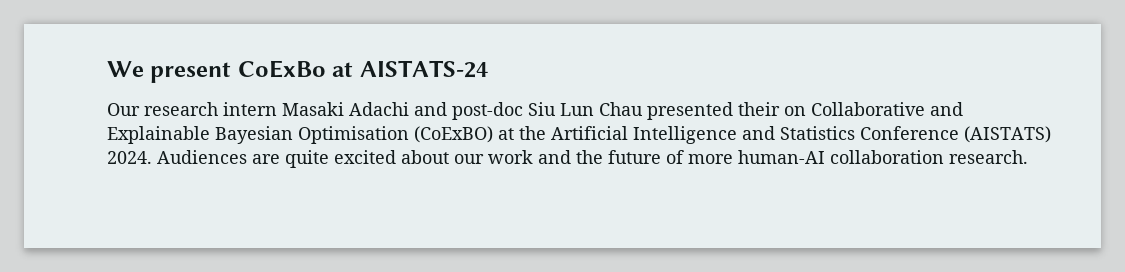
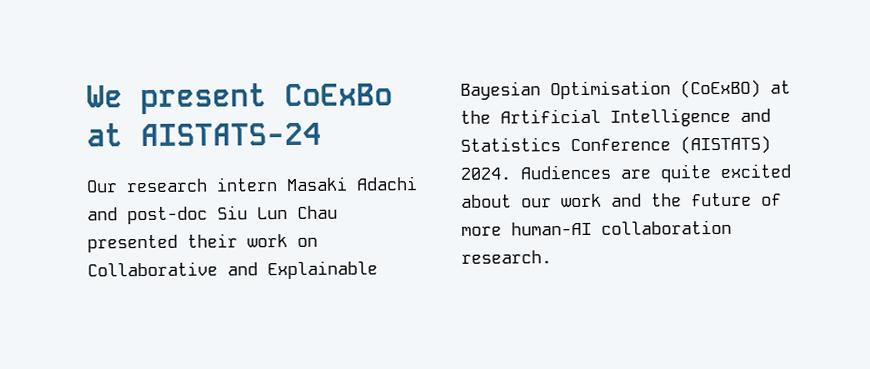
- Our research intern Masaki Adachi and post-doc Siu Lun Chau presented their on Collaborative and Explainable Bayesian Optimisation (CoExBO) at the Artificial Intelligence and Statistics Conference (AISTATS) 2024.
+ Our research intern Masaki Adachi and post-doc Siu Lun Chau presented their work on Collaborative and Explainable Bayesian Optimisation (CoExBO) at the Artificial Intelligence and Statistics Conference (AISTATS) 2024.

